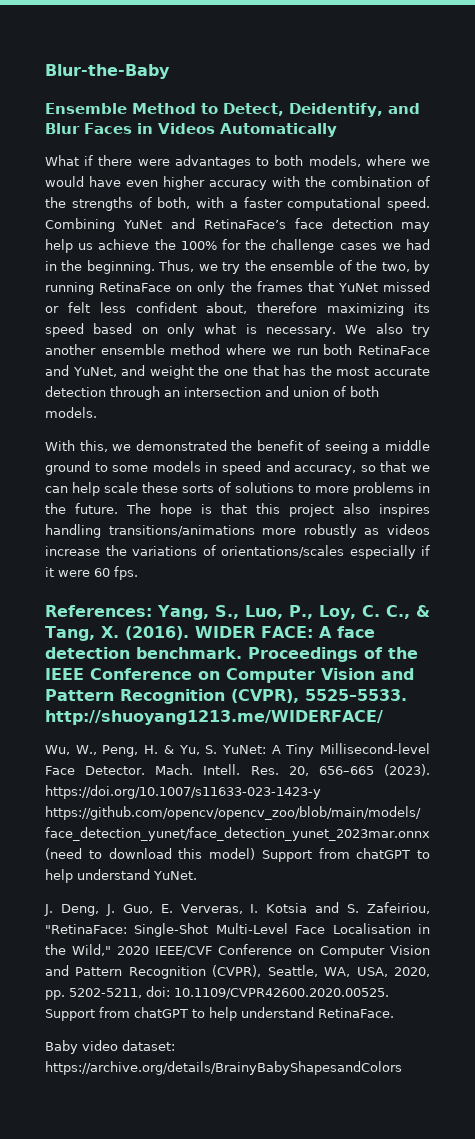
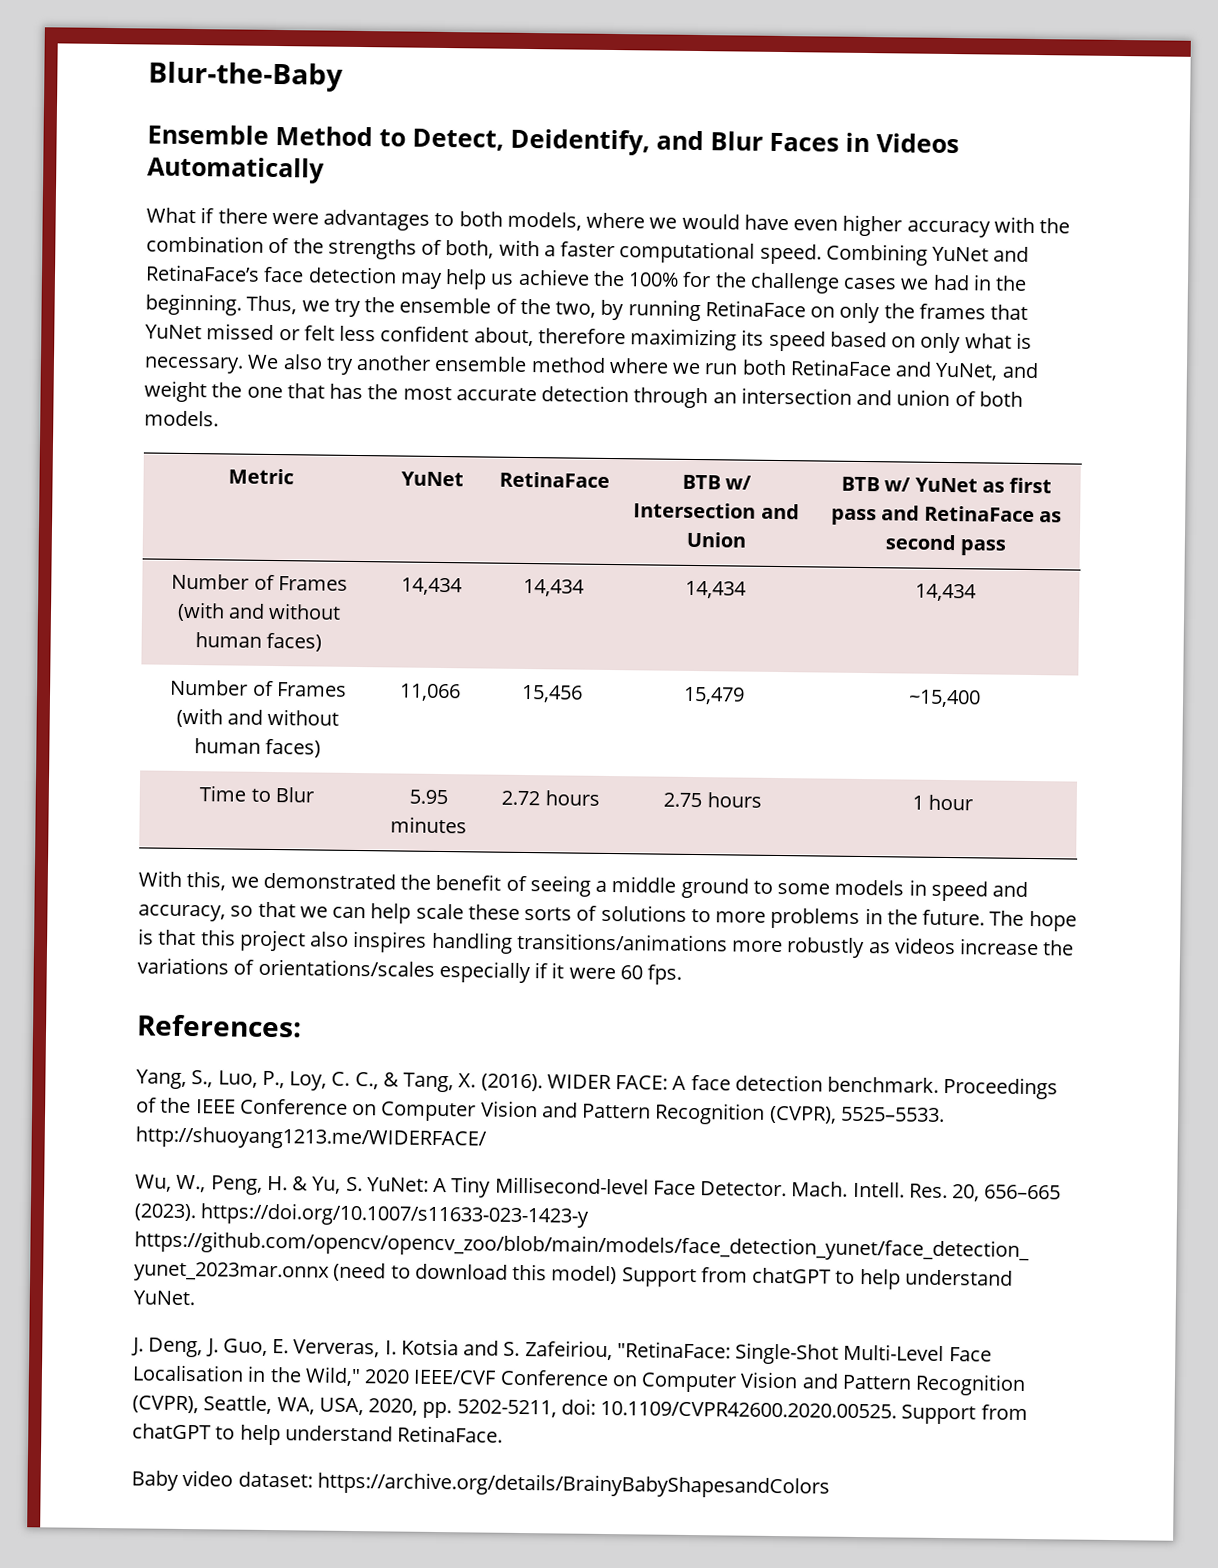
+ Metric | YuNet | RetinaFace | BTB w/ Intersection and Union | BTB w/ YuNet as first pass and RetinaFace as second pass
+ Number of Frames (with and without human faces) | 14,434 | 14,434 | 14,434 | 14,434
+ Number of Frames (with and without human faces) | 11,066 | 15,456 | 15,479 | ~15,400
+ Time to Blur | 5.95 minutes | 2.72 hours | 2.75 hours | 1 hour
- References: Yang, S., Luo, P., Loy, C. C., & Tang, X. (2016).
+ References:
+ Yang, S., Luo, P., Loy, C. C., & Tang, X. (2016).

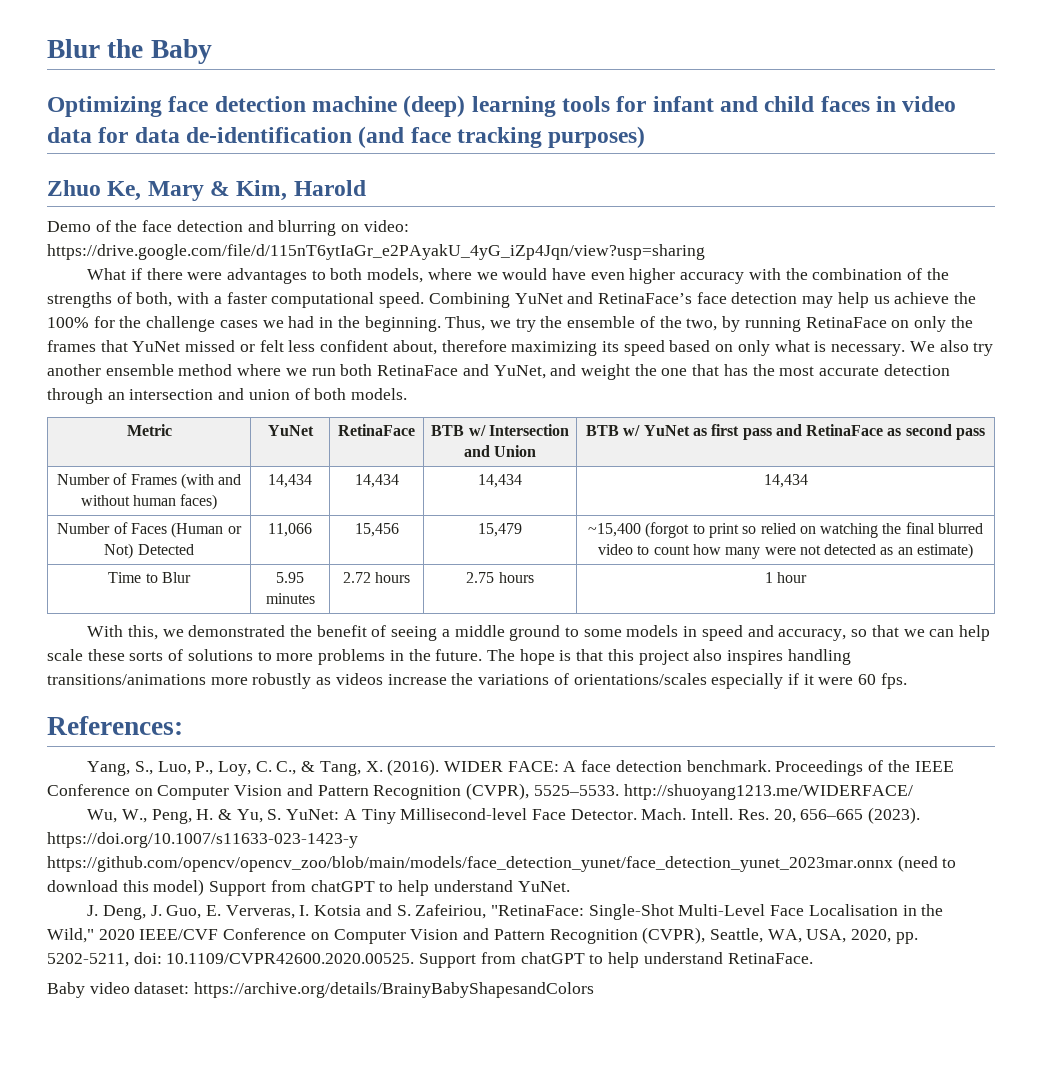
- Blur-the-Baby
- Ensemble Method to Detect, Deidentify, and Blur Faces in Videos Automatically
+ Blur the Baby
+ Optimizing face detection machine (deep) learning tools for infant and child faces in video data for data de-identification (and face tracking purposes)
+ Zhuo Ke, Mary & Kim, Harold
+ Demo of the face detection and blurring on video: https://drive.google.com/file/d/115nT6ytIaGr_e2PAyakU_4yG_iZp4Jqn/view?usp=sharing
- Number of Frames (with and without human faces) | 11,066 | 15,456 | 15,479 | ~15,400
+ Number of Faces (Human or Not) Detected | 11,066 | 15,456 | 15,479 | ~15,400 (forgot to print so relied on watching the final blurred video to count how many were not detected as an estimate)

